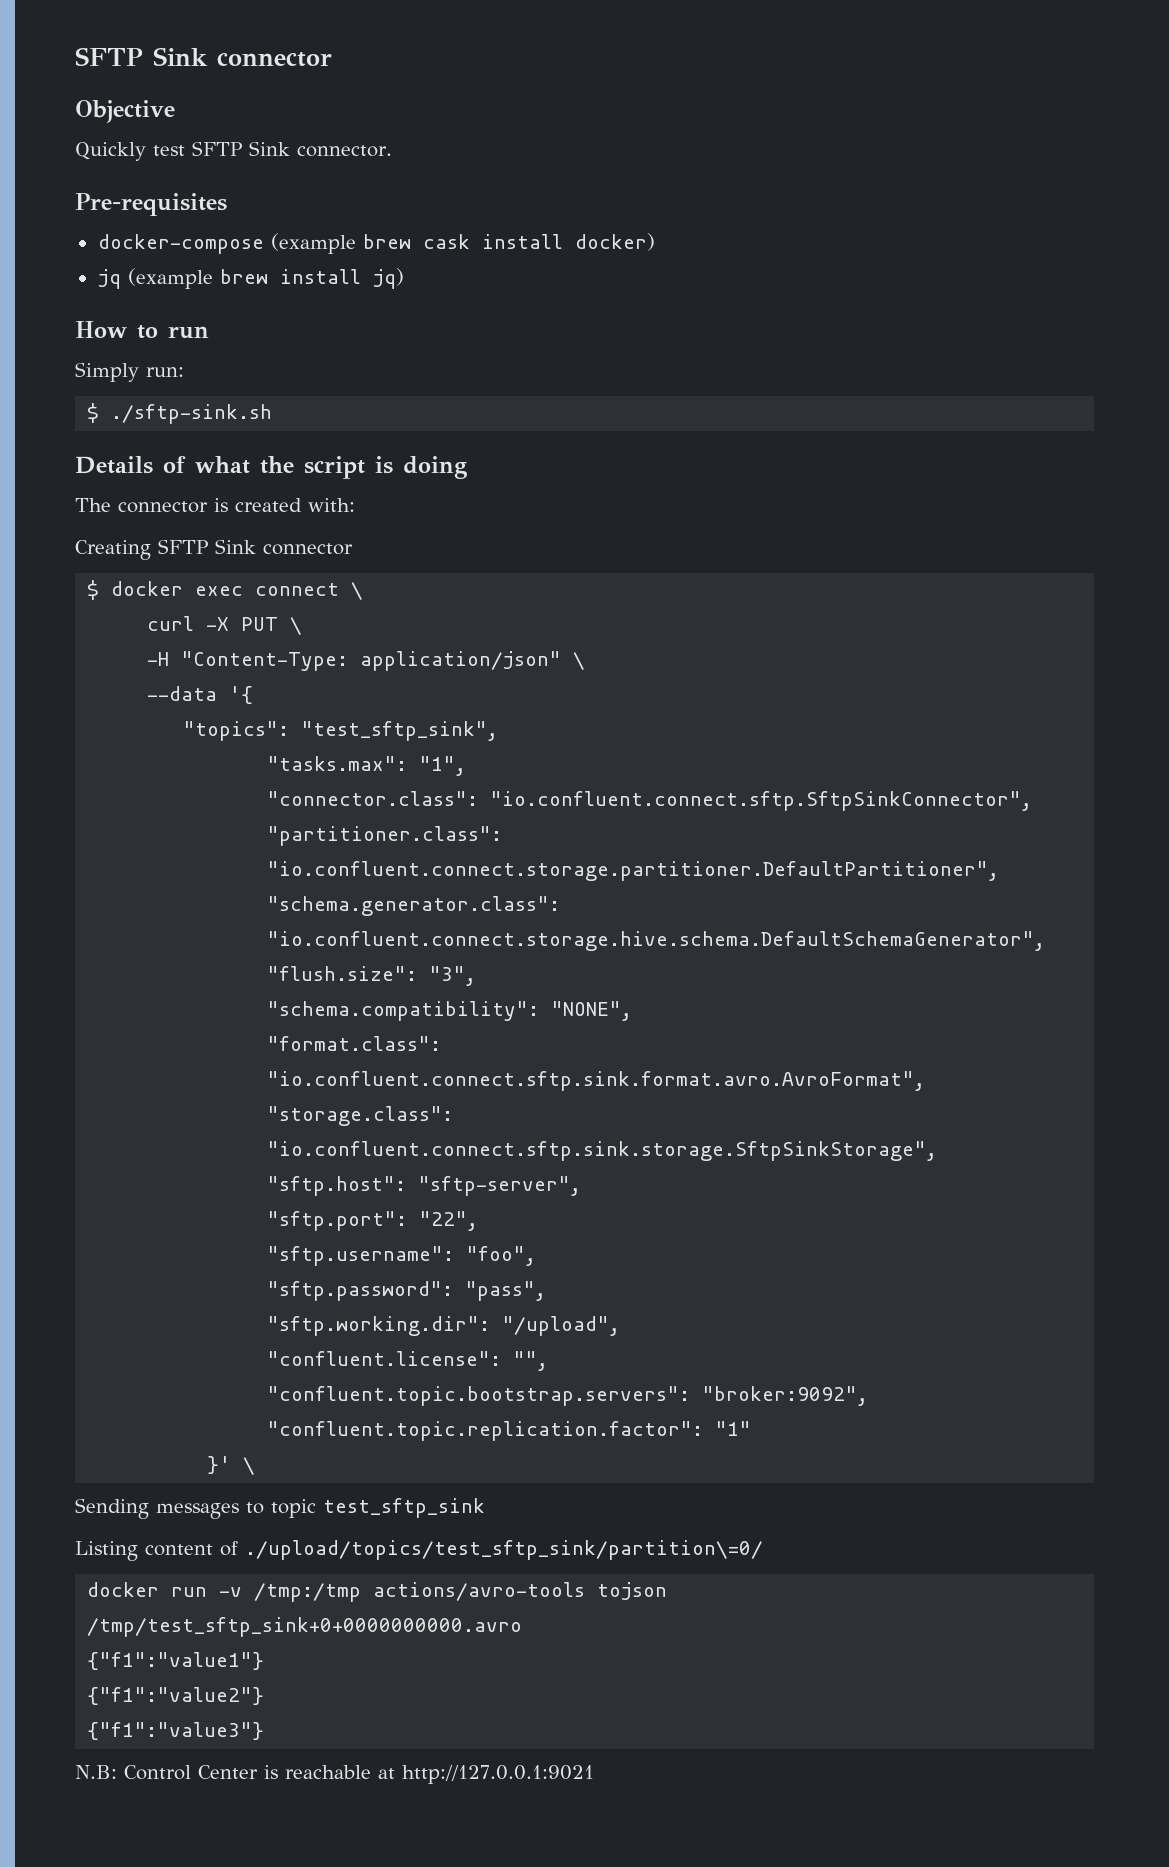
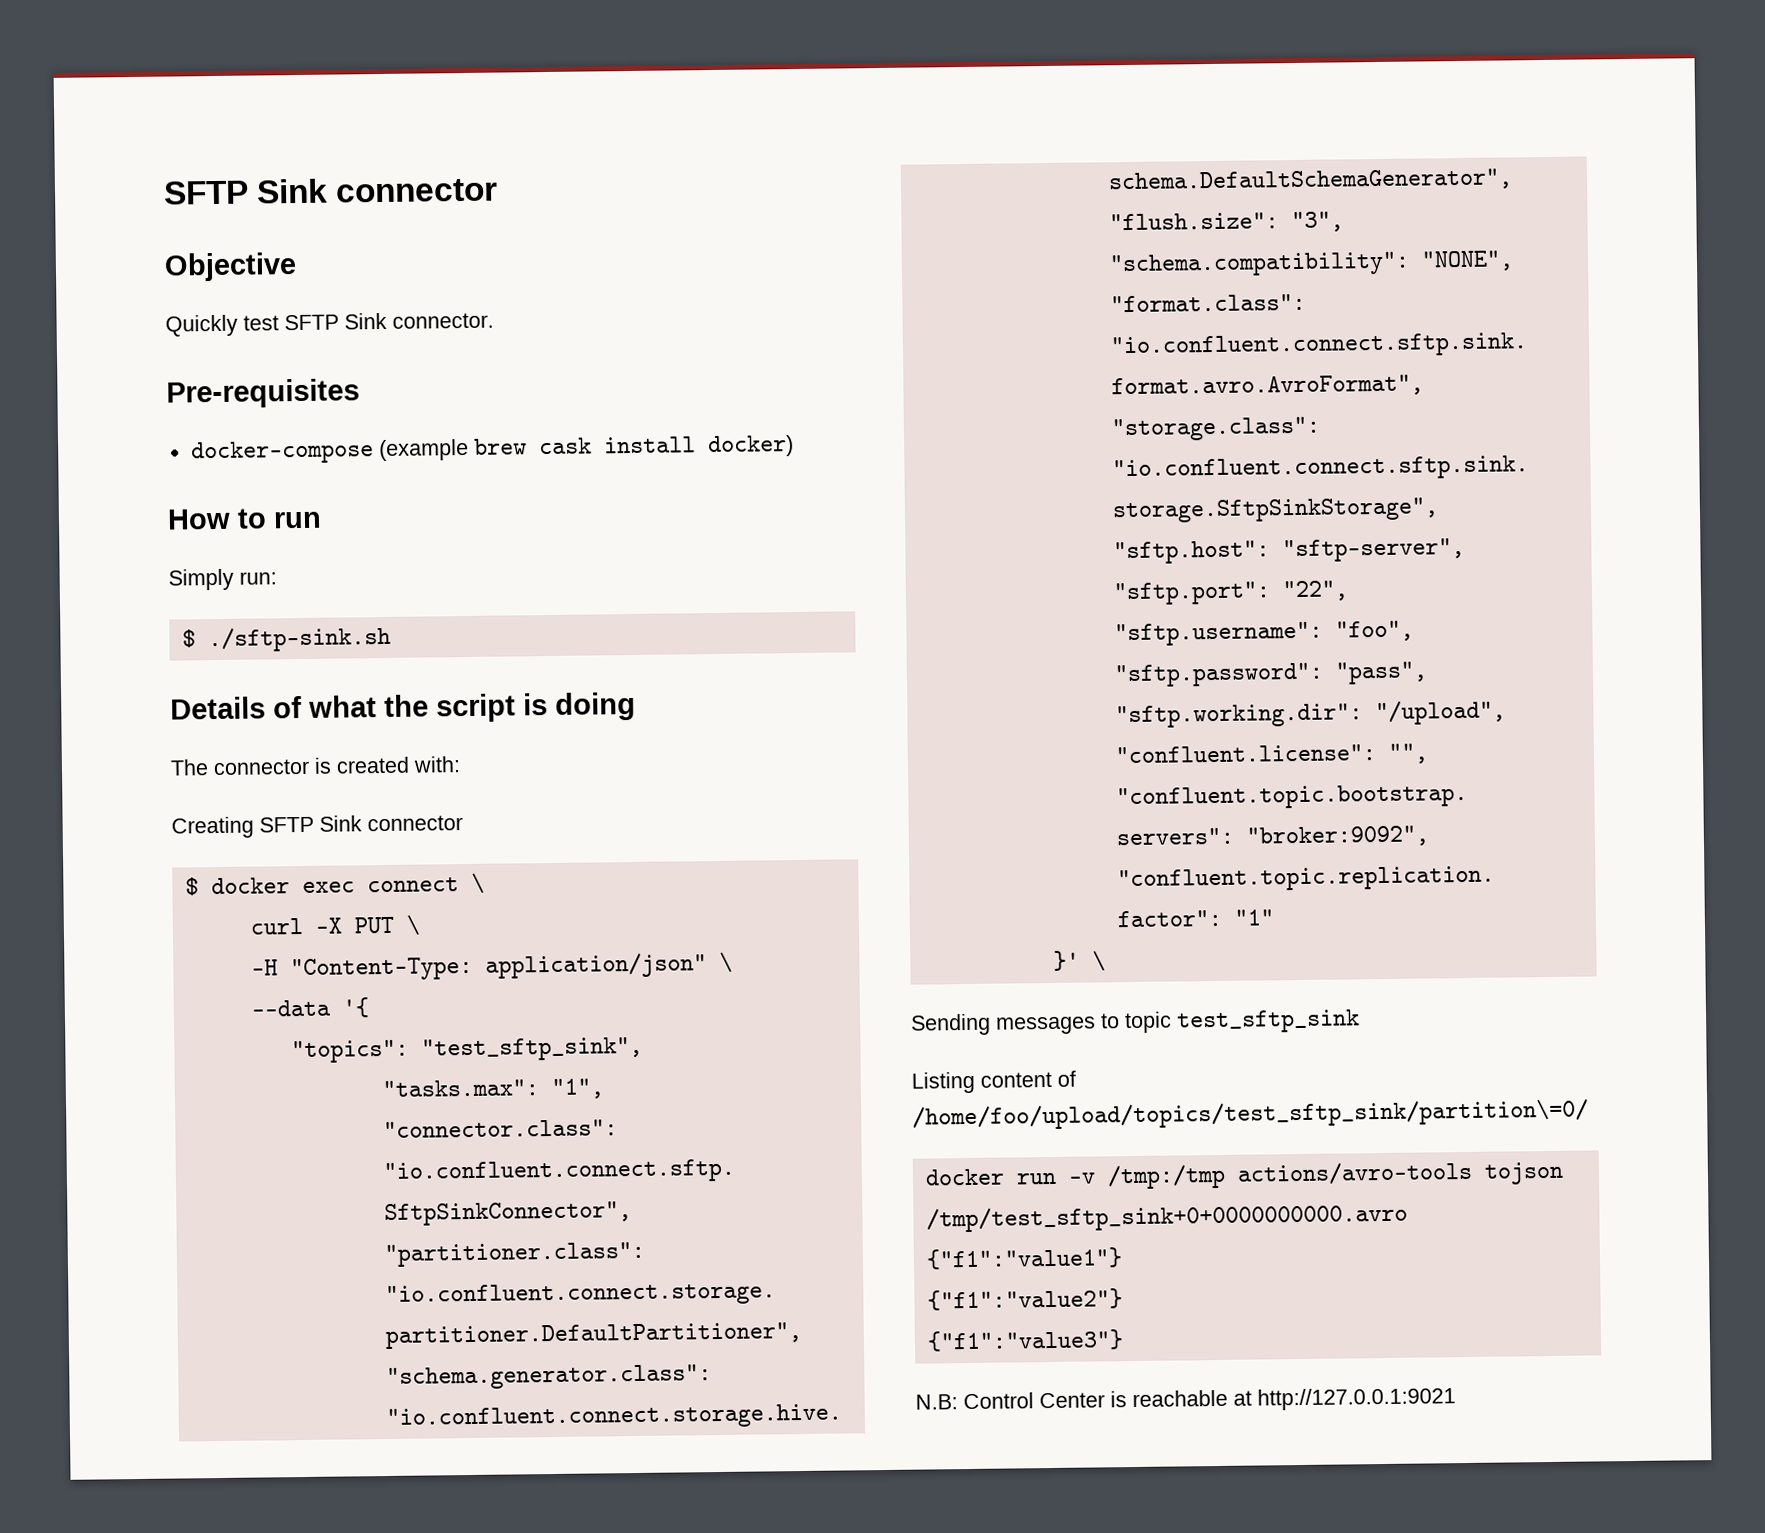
- jq (example brew install jq)
- Listing content of ./upload/topics/test_sftp_sink/partition\=0/
+ Listing content of /home/foo/upload/topics/test_sftp_sink/partition\=0/

